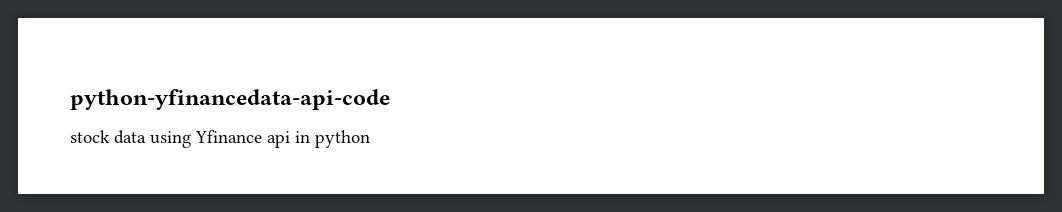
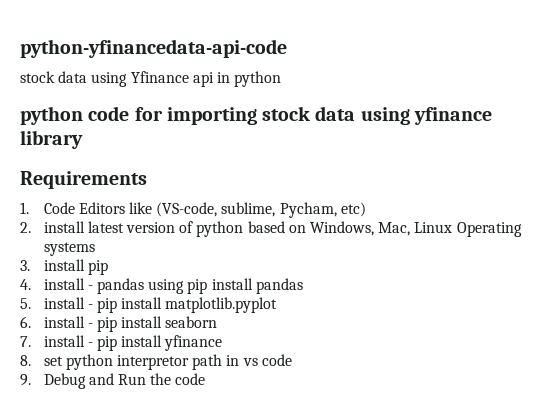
+ python code for importing stock data using yfinance library
+ Requirements
+ 1. Code Editors like (VS-code, sublime, Pycham, etc)
+ 2. install latest version of python based on Windows, Mac, Linux Operating systems
+ 3. install pip
+ 4. install - pandas using pip install pandas
+ 5. install - pip install matplotlib.pyplot
+ 6. install - pip install seaborn
+ 7. install - pip install yfinance
+ 8. set python interpretor path in vs code
+ 9. Debug and Run the code

